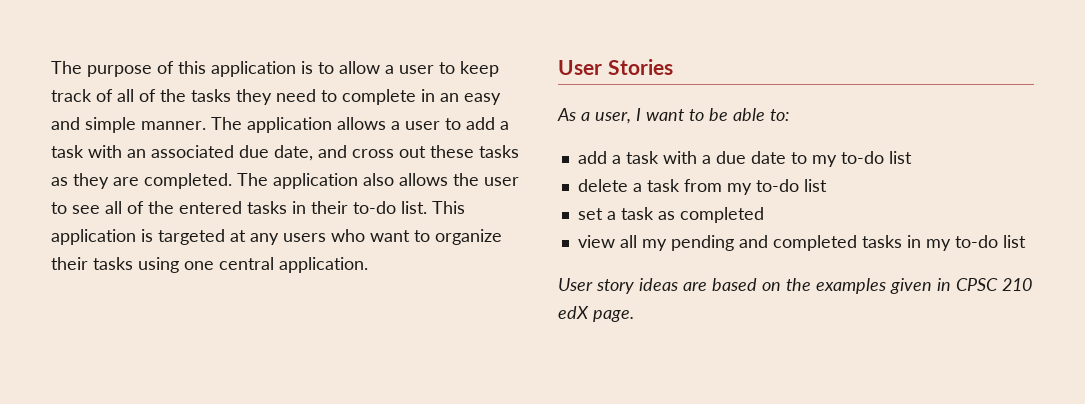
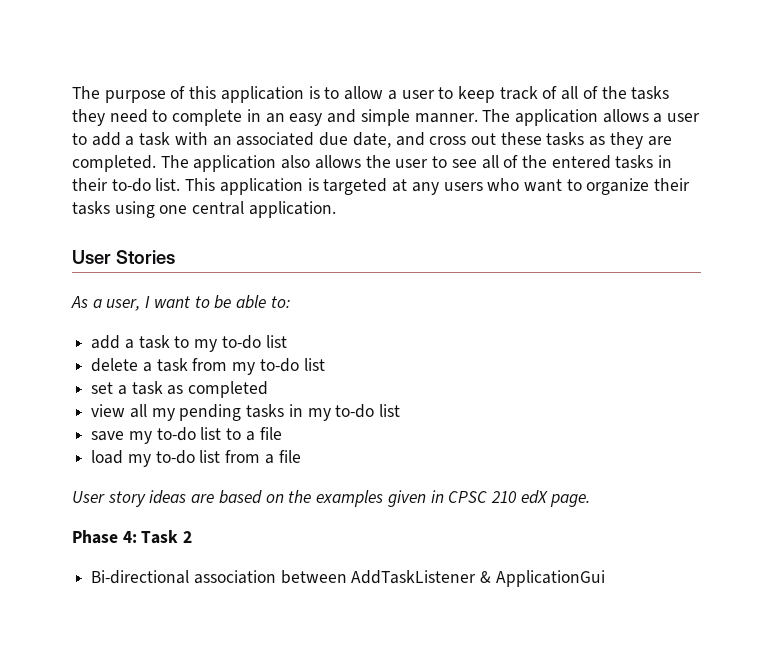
- add a task with a due date to my to-do list
+ add a task to my to-do list
- view all my pending and completed tasks in my to-do list
+ view all my pending tasks in my to-do list
+ save my to-do list to a file
+ load my to-do list from a file
+ Phase 4: Task 2
+ Bi-directional association between AddTaskListener & ApplicationGui

